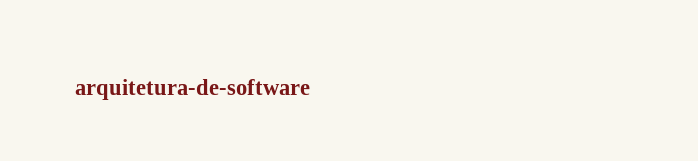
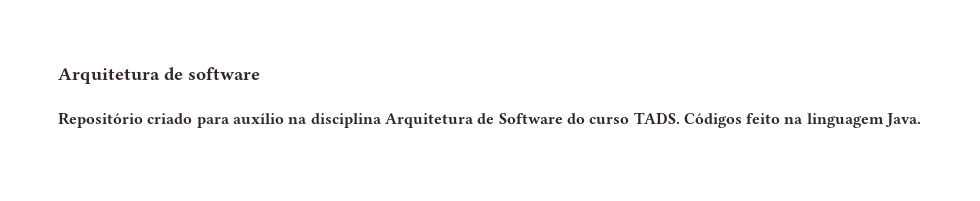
- arquitetura-de-software
+ Arquitetura de software
+ Repositório criado para auxílio na disciplina Arquitetura de Software do curso TADS. Códigos feito na linguagem Java.

